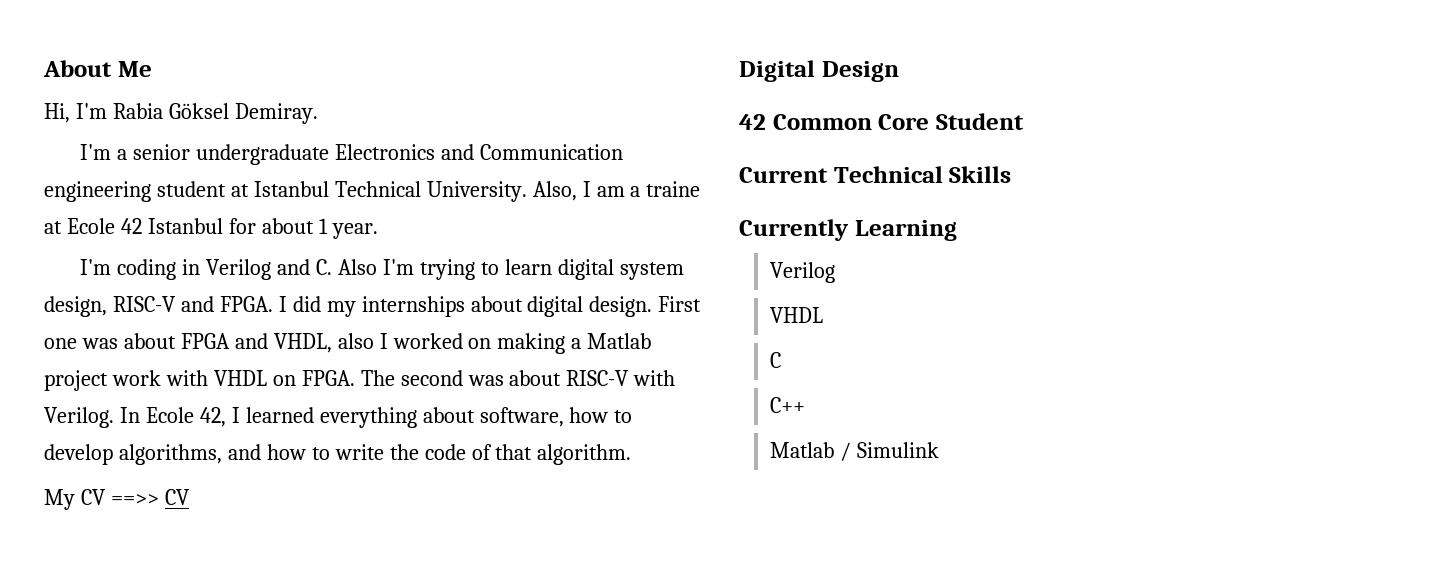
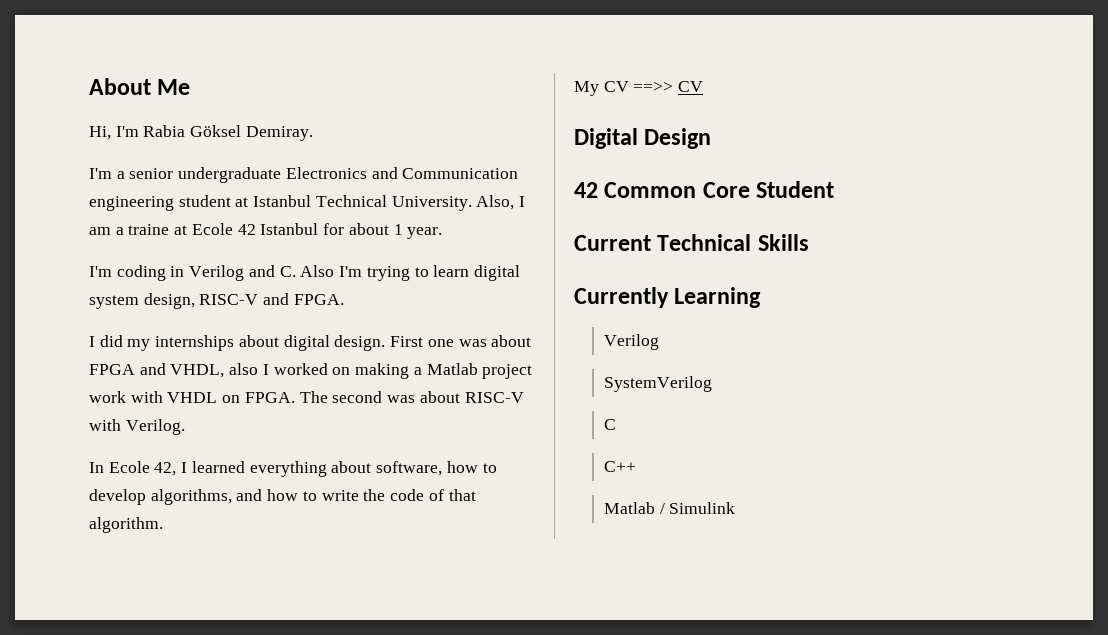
- I'm coding in Verilog and C. Also I'm trying to learn digital system design, RISC-V and FPGA. I did my internships about digital design.
+ I'm coding in Verilog and C. Also I'm trying to learn digital system design, RISC-V and FPGA.
+ I did my internships about digital design.
- The second was about RISC-V with Verilog. In Ecole 42, I learned everything about software, how to develop algorithms, and how to write the code of that algorithm.
+ The second was about RISC-V with Verilog.
+ In Ecole 42, I learned everything about software, how to develop algorithms, and how to write the code of that algorithm.
  Currently Learning
  Verilog
- VHDL
+ SystemVerilog

